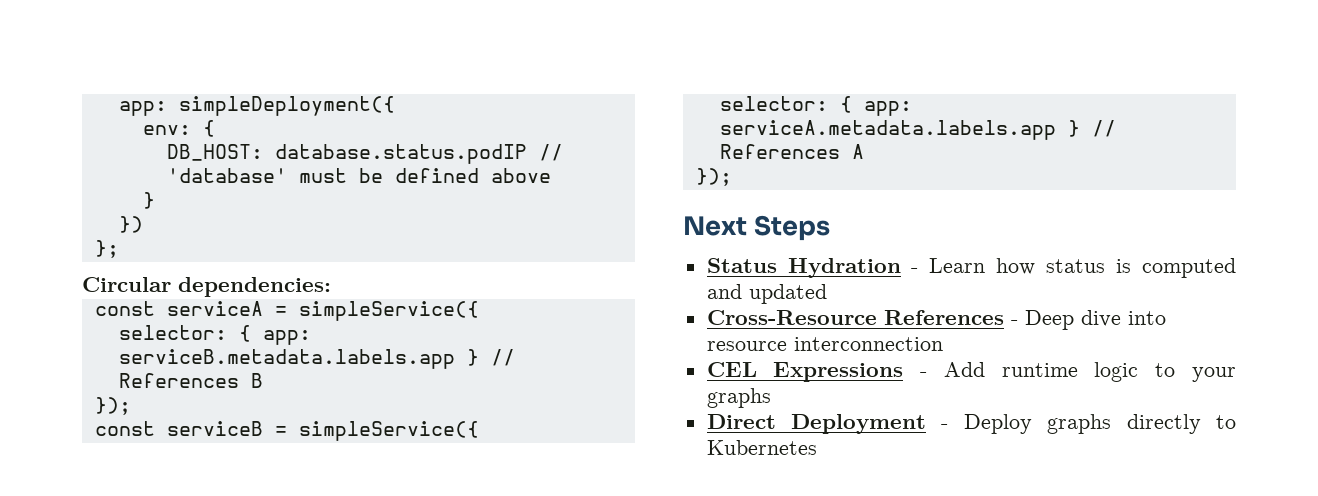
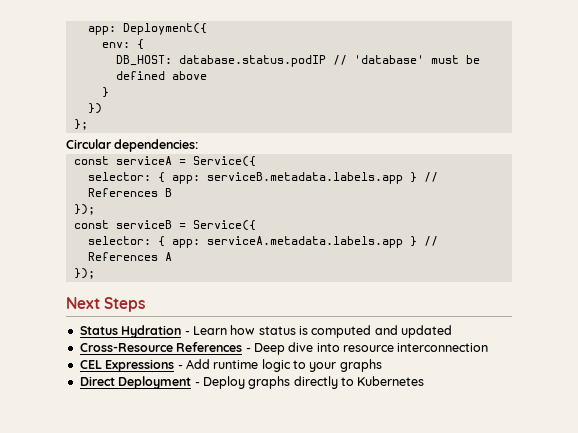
- app: simpleDeployment({
+ app: Deployment({
- const serviceA = simpleService({
+ const serviceA = Service({
- const serviceB = simpleService({
+ const serviceB = Service({

